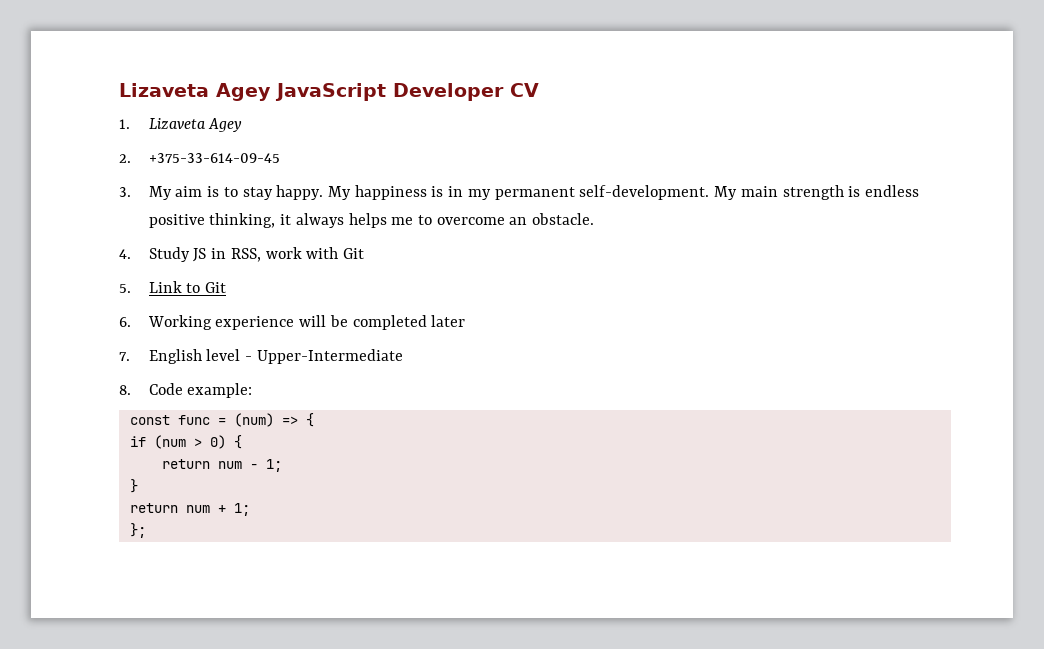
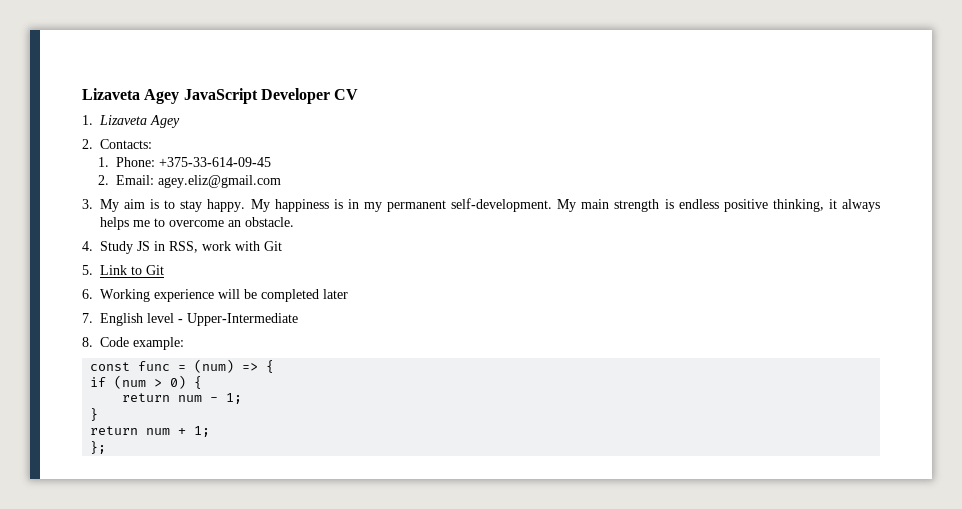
- 2. +375-33-614-09-45
+ 2. Contacts:
+ 1. Phone: +375-33-614-09-45
+ 2. Email: agey.eliz@gmail.com

